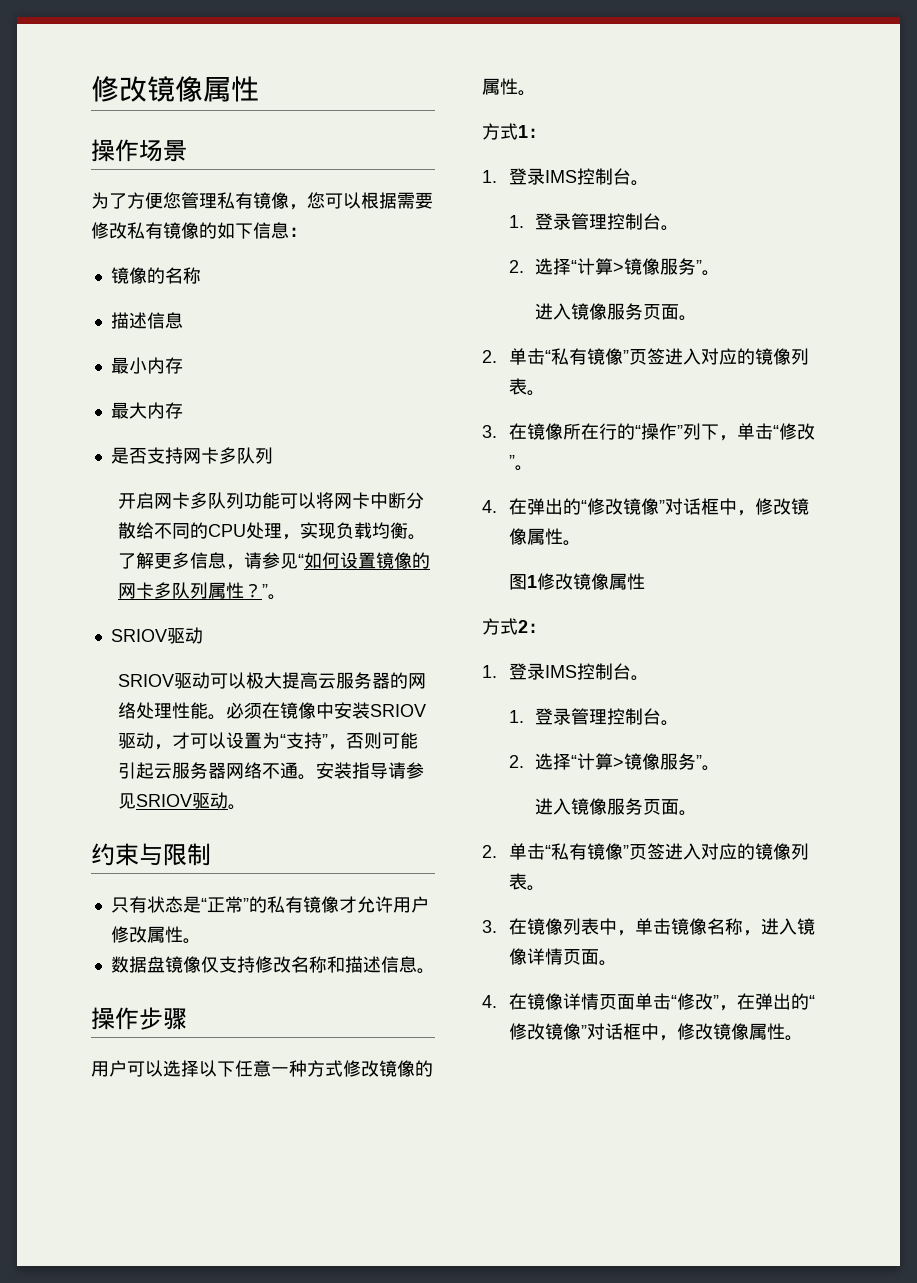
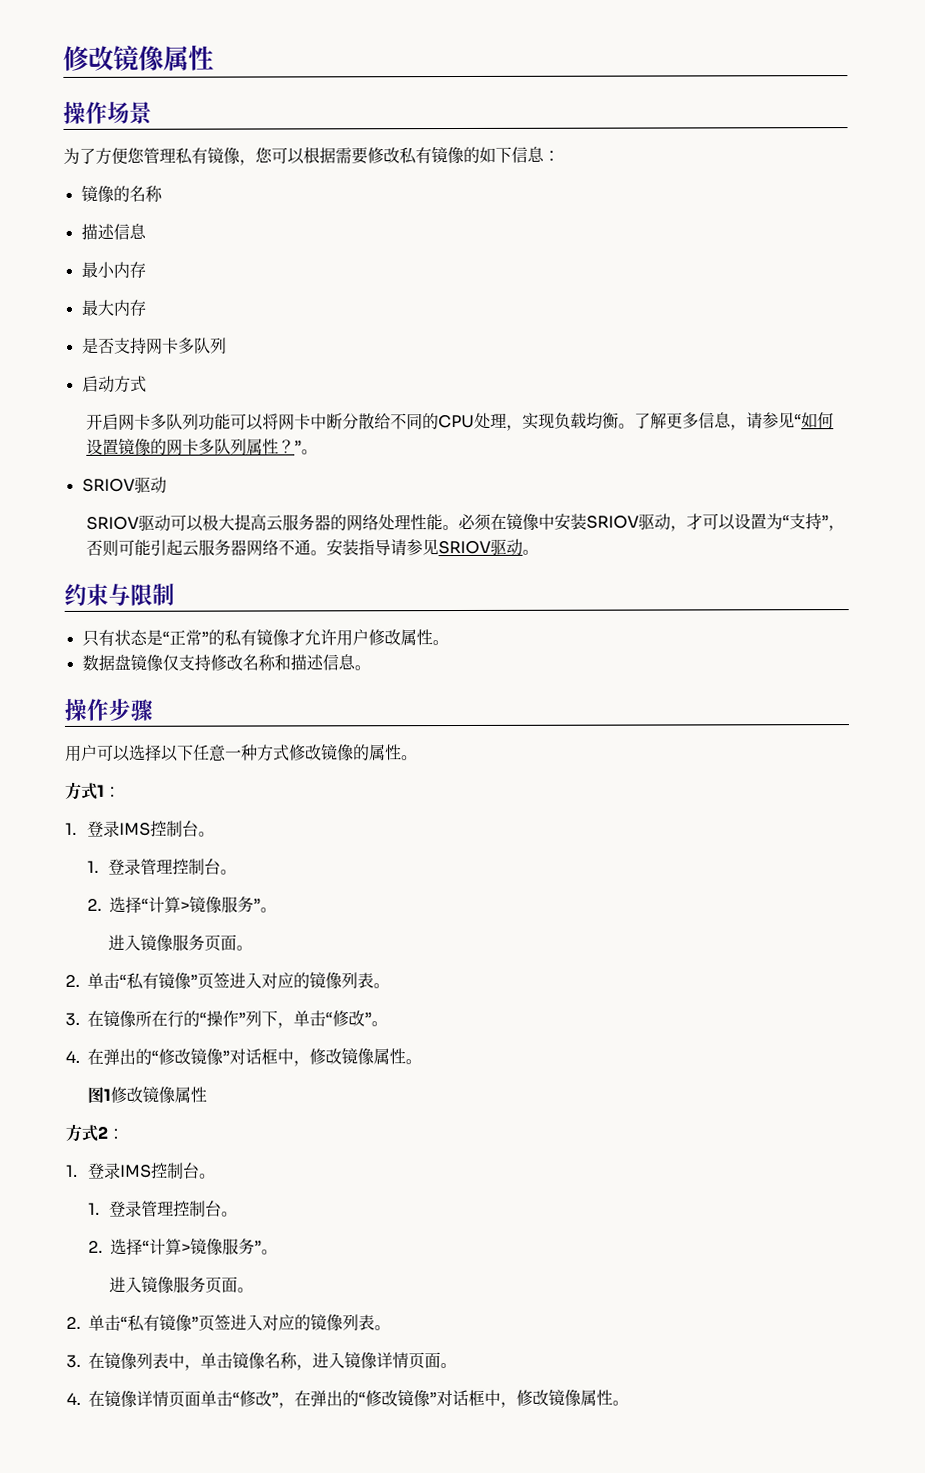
+ 启动方式

